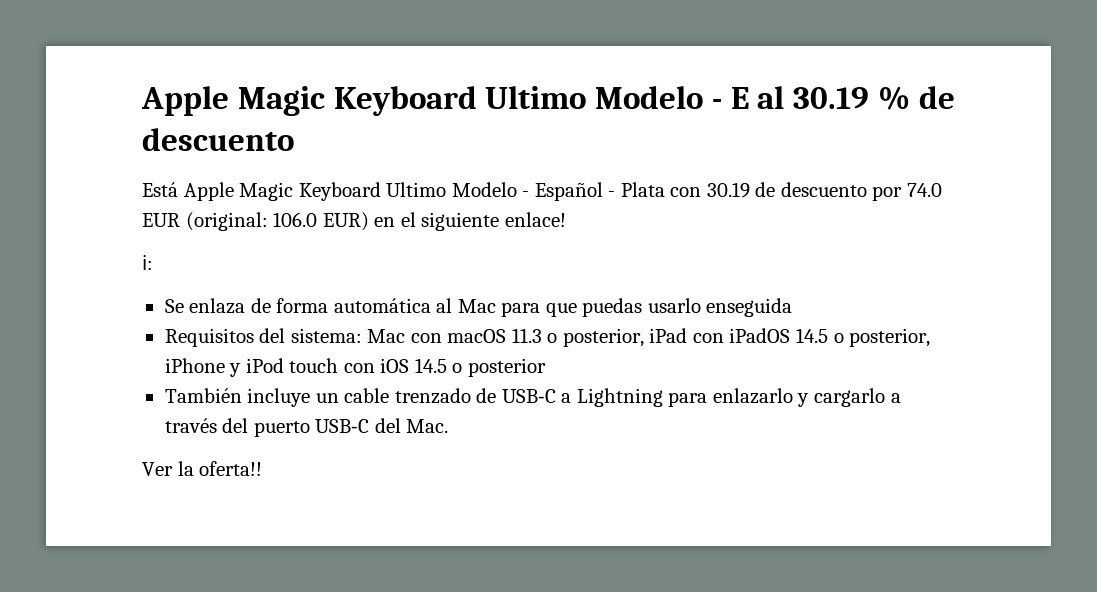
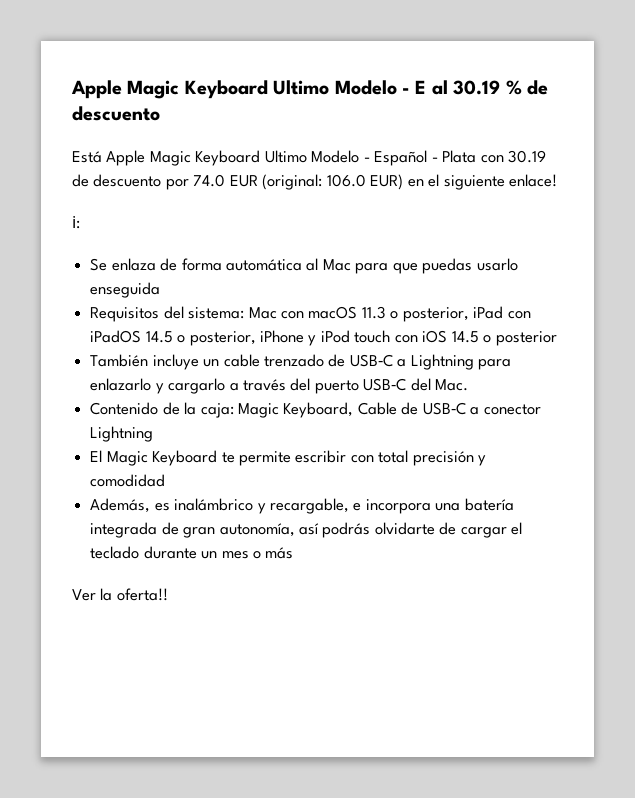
+ Contenido de la caja: Magic Keyboard, Cable de USB‑C a conector Lightning
+ El Magic Keyboard te permite escribir con total precisión y comodidad
+ Además, es inalámbrico y recargable, e incorpora una batería integrada de gran autonomía, así podrás olvidarte de cargar el teclado durante un mes o más

